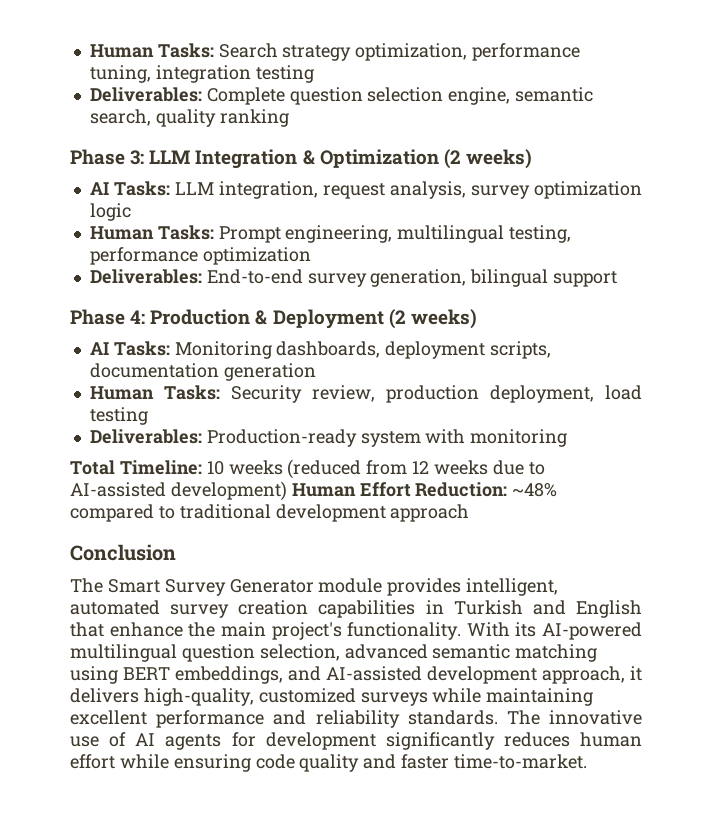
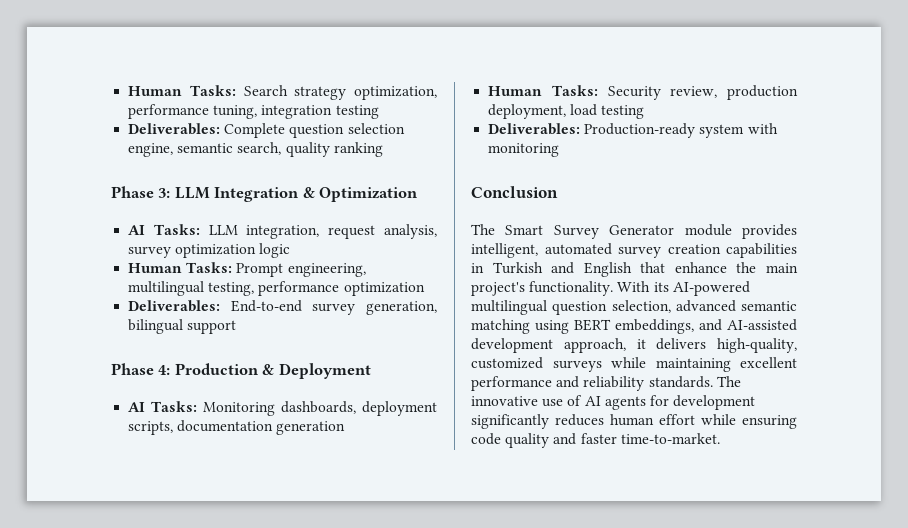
- Phase 3: LLM Integration & Optimization (2 weeks)
+ Phase 3: LLM Integration & Optimization
- Phase 4: Production & Deployment (2 weeks)
+ Phase 4: Production & Deployment
- Total Timeline: 10 weeks (reduced from 12 weeks due to AI-assisted development) Human Effort Reduction: ~48% compared to traditional development approach

